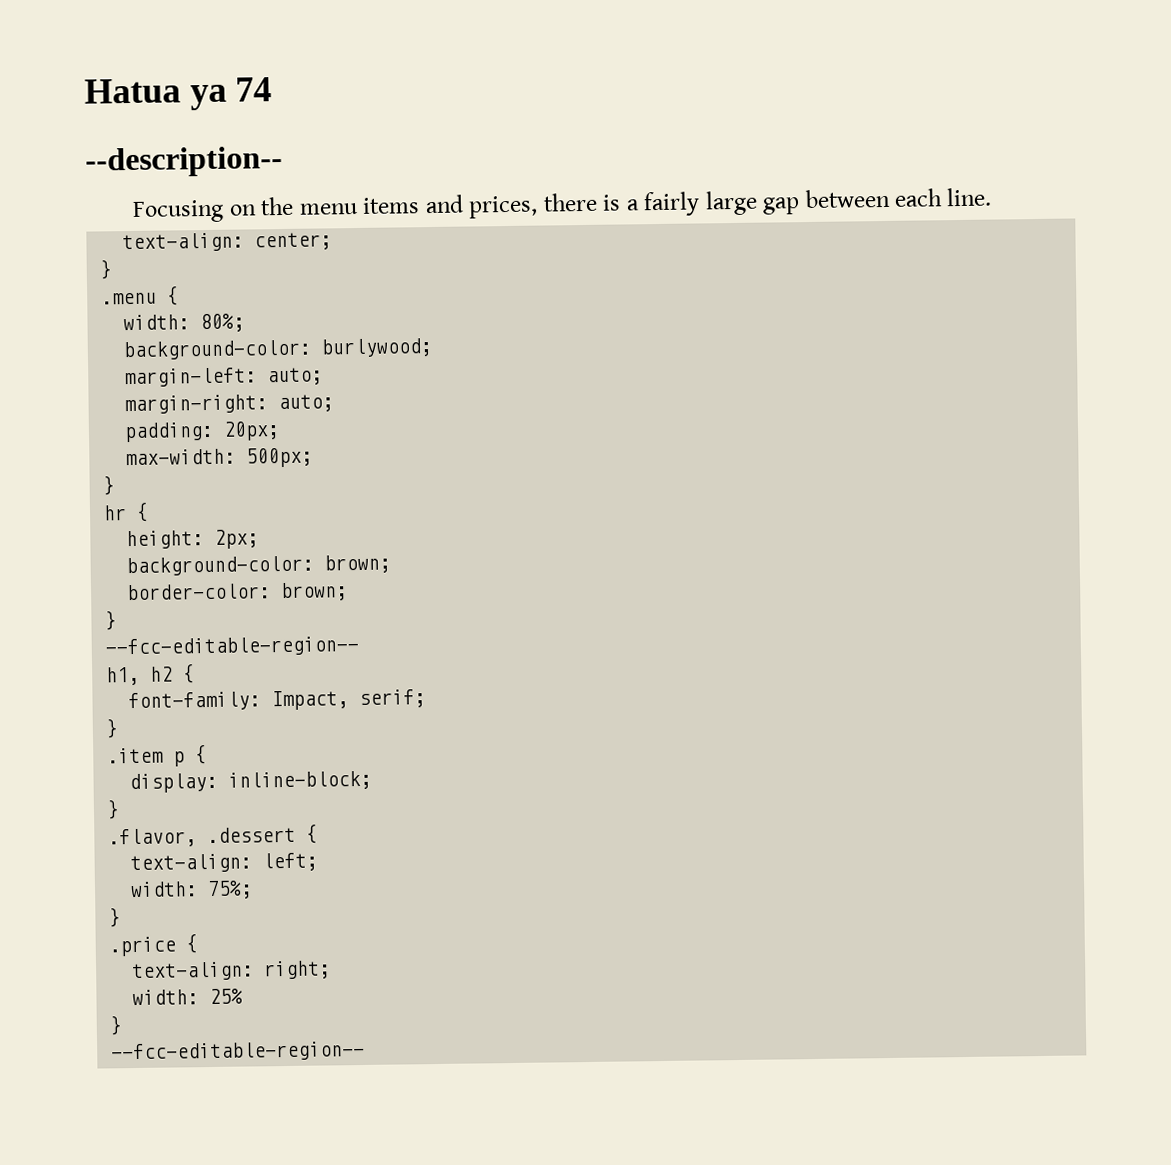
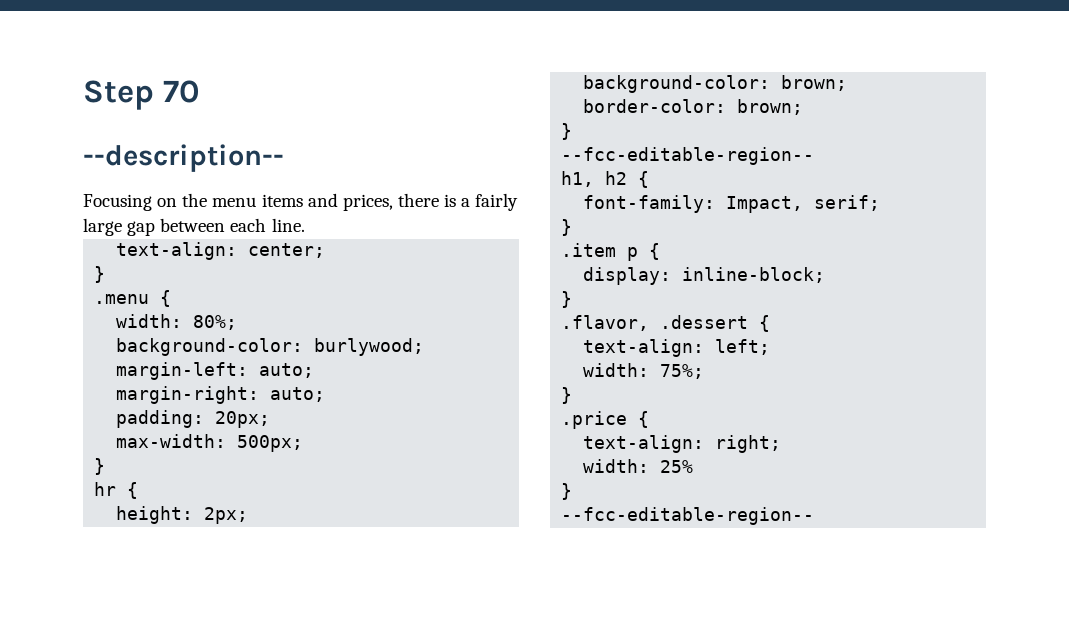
- Hatua ya 74
+ Step 70

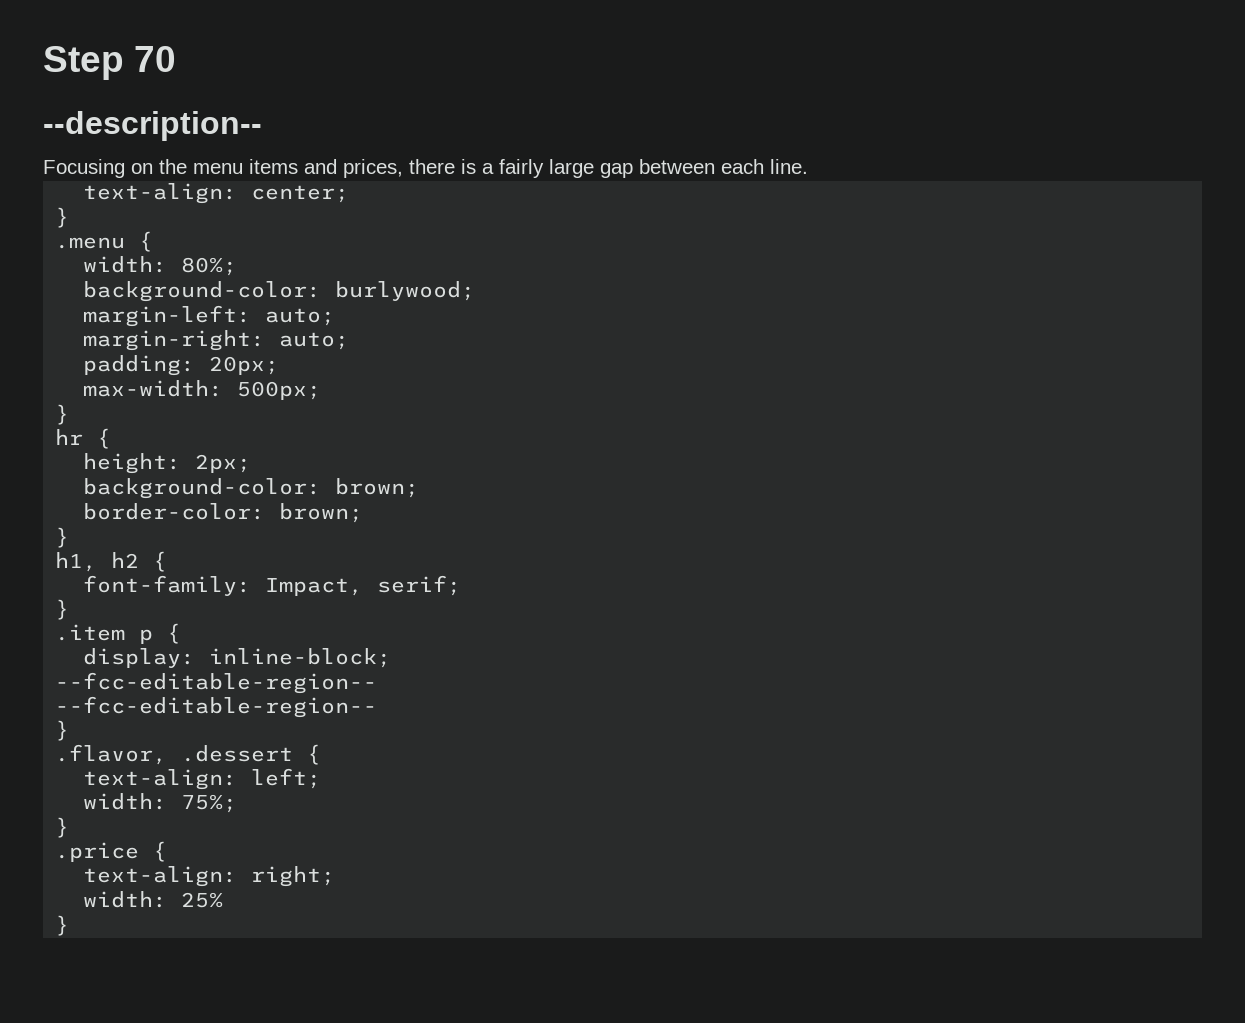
  border-color: brown;
  }
- --fcc-editable-region--
  display: inline-block;
+ --fcc-editable-region--
+ --fcc-editable-region--
  width: 25%
  }
- --fcc-editable-region--

